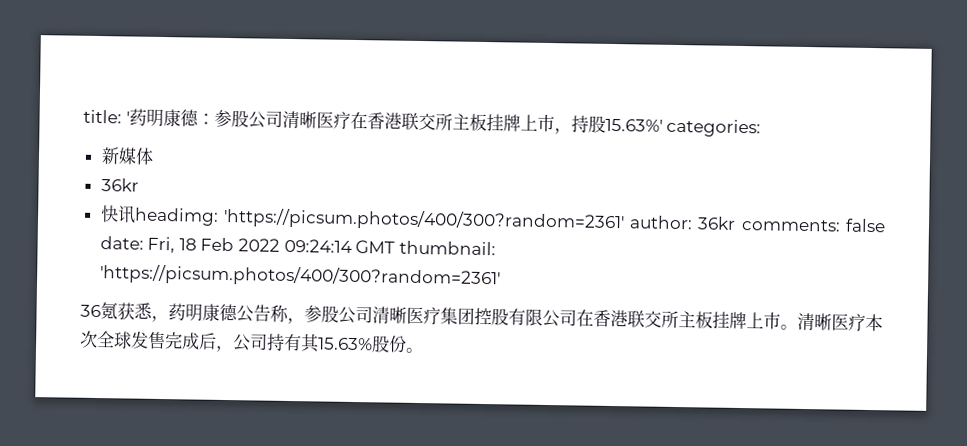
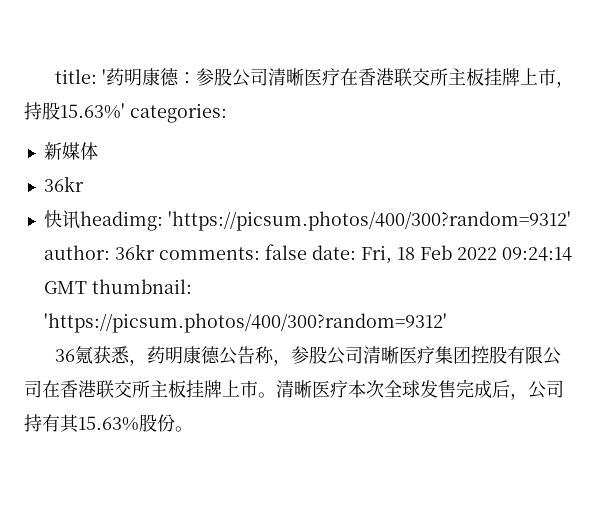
- 快讯headimg: 'https://picsum.photos/400/300?random=2361' author: 36kr comments: false date: Fri, 18 Feb 2022 09:24:14 GMT thumbnail: 'https://picsum.photos/400/300?random=2361'
+ 快讯headimg: 'https://picsum.photos/400/300?random=9312' author: 36kr comments: false date: Fri, 18 Feb 2022 09:24:14 GMT thumbnail: 'https://picsum.photos/400/300?random=9312'

